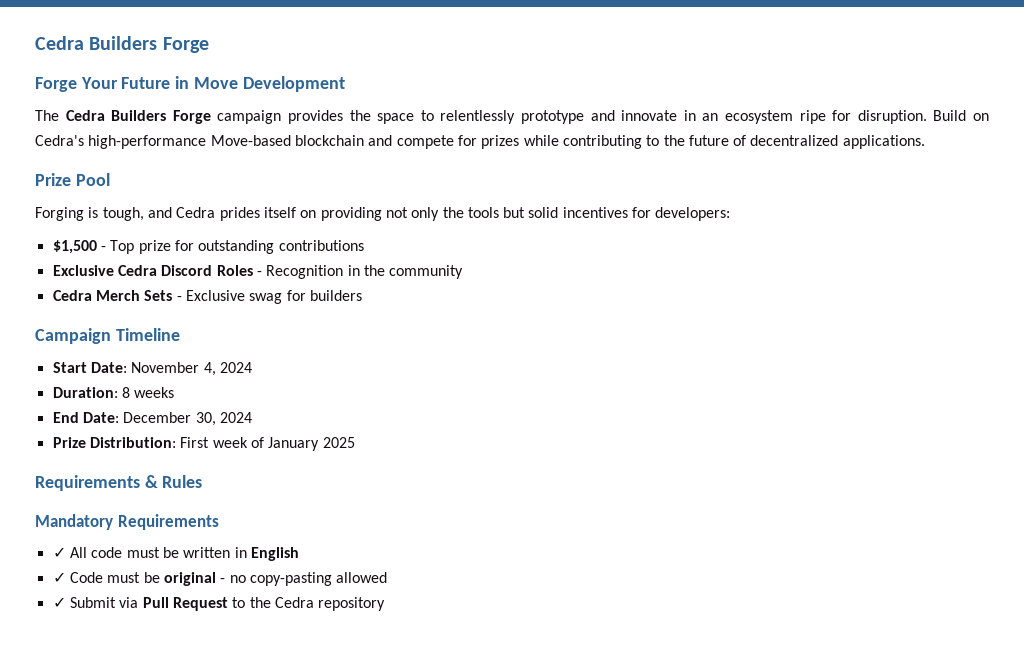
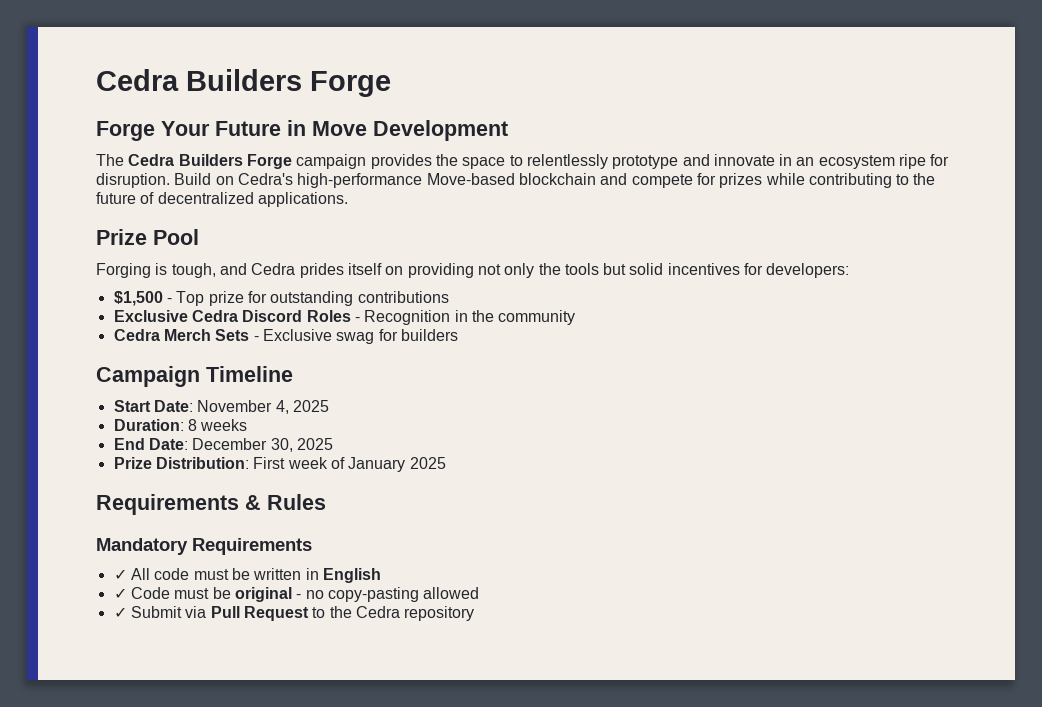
- Start Date: November 4, 2024
+ Start Date: November 4, 2025
- End Date: December 30, 2024
+ End Date: December 30, 2025

